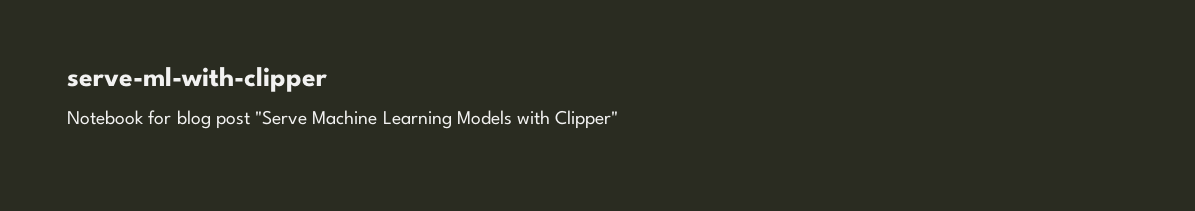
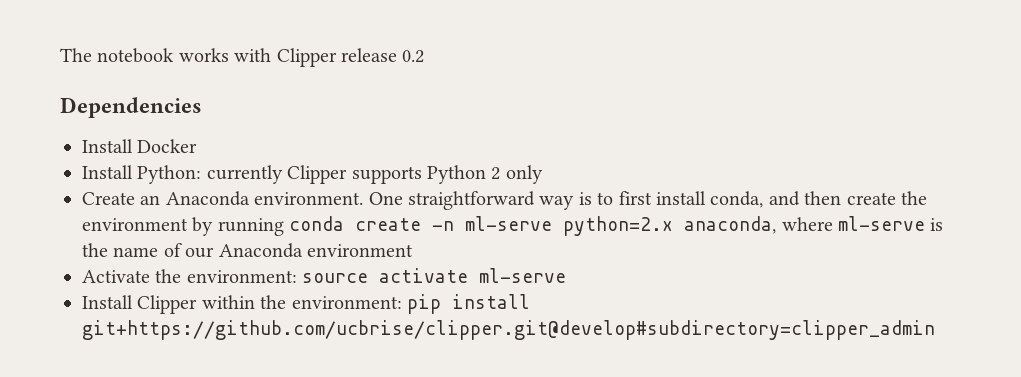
- serve-ml-with-clipper
- Notebook for blog post "Serve Machine Learning Models with Clipper"
+ The notebook works with Clipper release 0.2
+ Dependencies
+ Install Docker
+ Install Python: currently Clipper supports Python 2 only
+ Create an Anaconda environment. One straightforward way is to first install conda, and then create the environment by running conda create -n ml-serve python=2.x anaconda, where ml-serve is the name of our Anaconda environment
+ Activate the environment: source activate ml-serve
+ Install Clipper within the environment: pip install git+https://github.com/ucbrise/clipper.git@develop#subdirectory=clipper_admin

